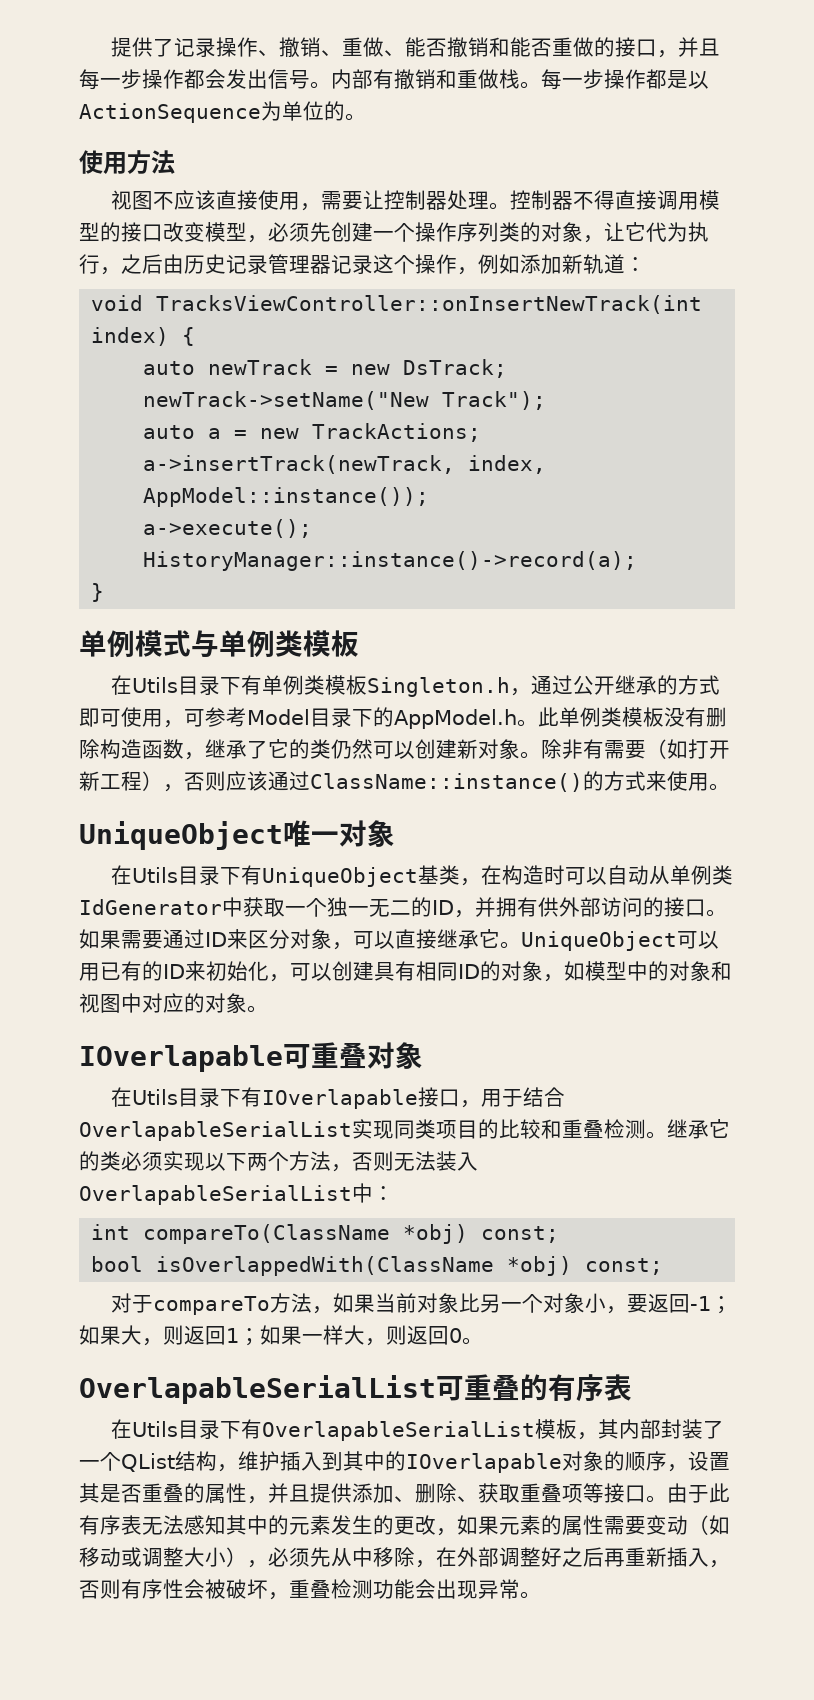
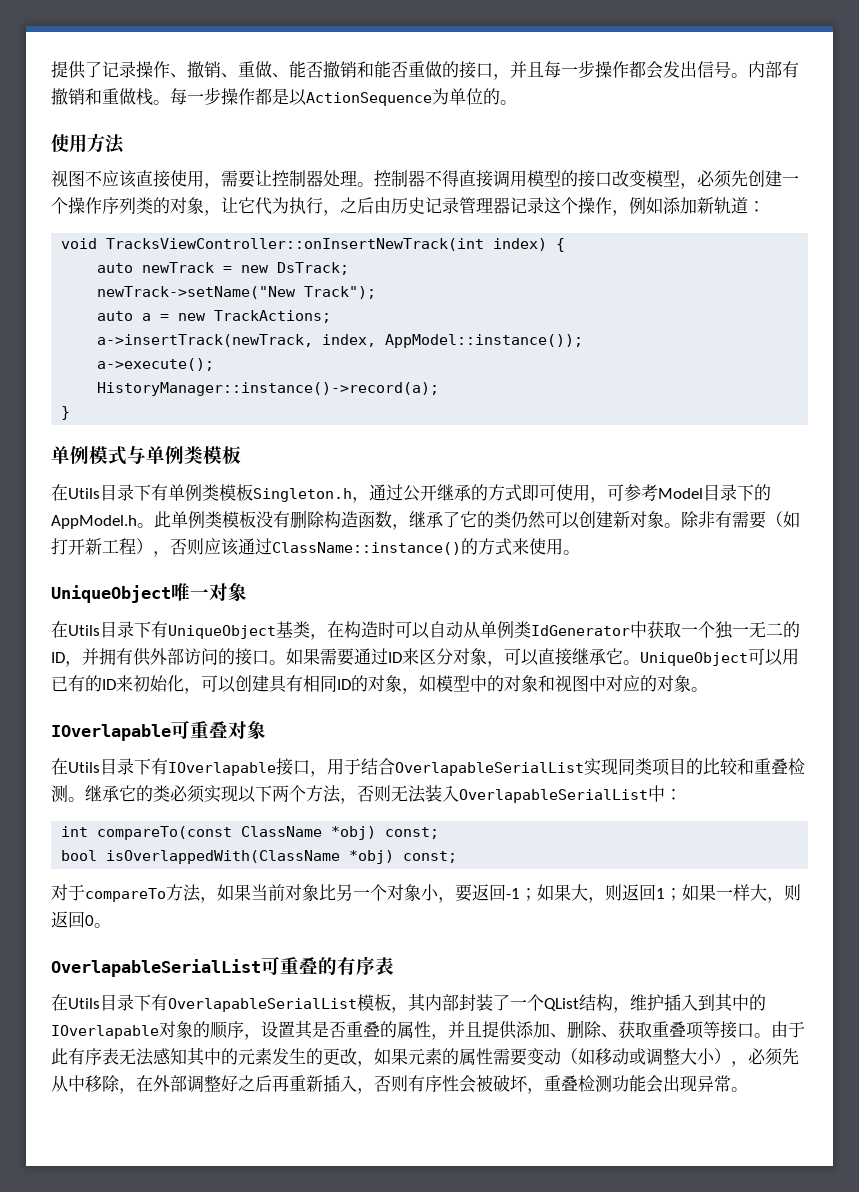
- int compareTo(ClassName *obj) const;
+ int compareTo(const ClassName *obj) const;

